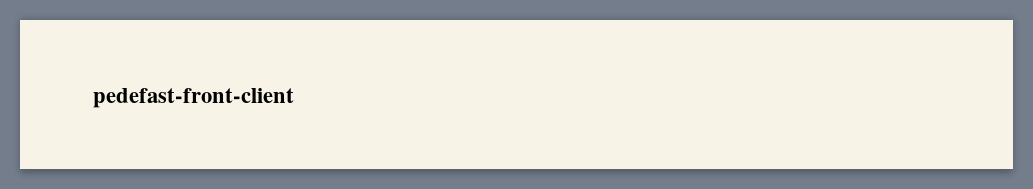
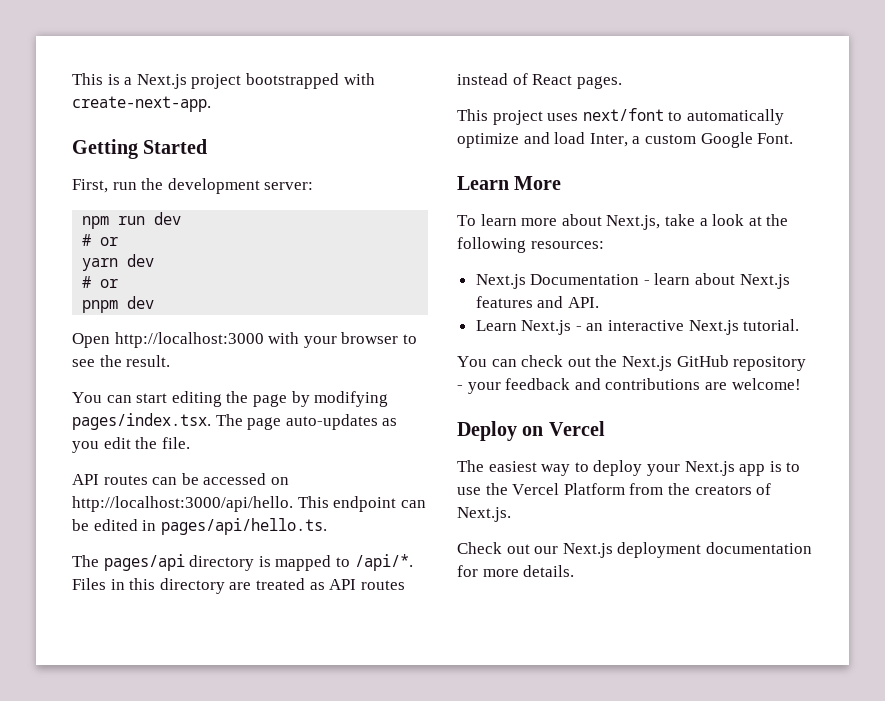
- pedefast-front-client
+ This is a Next.js project bootstrapped with create-next-app.
+ Getting Started
+ First, run the development server:
+ npm run dev
+ # or
+ yarn dev
+ # or
+ pnpm dev
+ Open http://localhost:3000 with your browser to see the result.
+ You can start editing the page by modifying pages/index.tsx. The page auto-updates as you edit the file.
+ API routes can be accessed on http://localhost:3000/api/hello. This endpoint can be edited in pages/api/hello.ts.
+ The pages/api directory is mapped to /api/*. Files in this directory are treated as API routes instead of React pages.
+ This project uses next/font to automatically optimize and load Inter, a custom Google Font.
+ Learn More
+ To learn more about Next.js, take a look at the following resources:
+ Next.js Documentation - learn about Next.js features and API.
+ Learn Next.js - an interactive Next.js tutorial.
+ You can check out the Next.js GitHub repository - your feedback and contributions are welcome!
+ Deploy on Vercel
+ The easiest way to deploy your Next.js app is to use the Vercel Platform from the creators of Next.js.
+ Check out our Next.js deployment documentation for more details.

